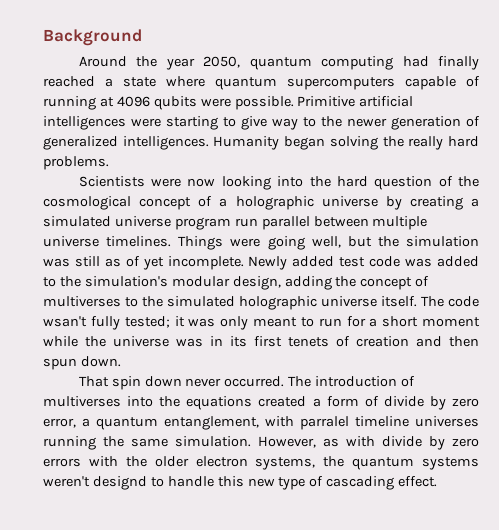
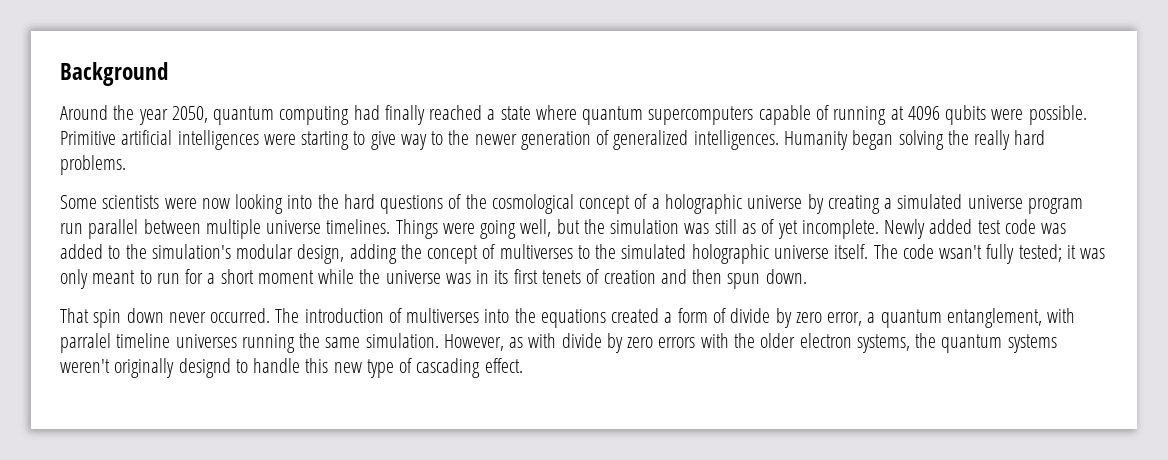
- Scientists were now looking into the hard question of the cosmological concept of a holographic universe by creating a simulated universe program run parallel between multiple universe timelines.
+ Some scientists were now looking into the hard questions of the cosmological concept of a holographic universe by creating a simulated universe program run parallel between multiple universe timelines.
- However, as with divide by zero errors with the older electron systems, the quantum systems weren't designd to handle this new type of cascading effect.
+ However, as with divide by zero errors with the older electron systems, the quantum systems weren't originally designd to handle this new type of cascading effect.

